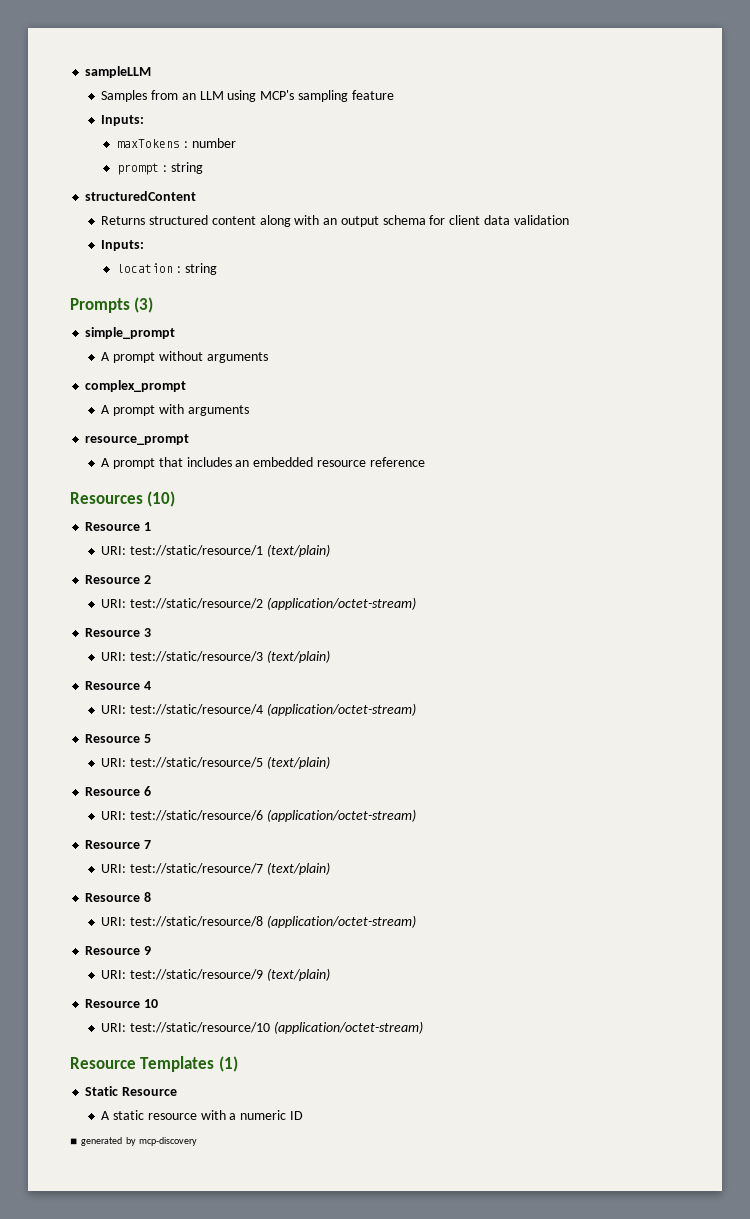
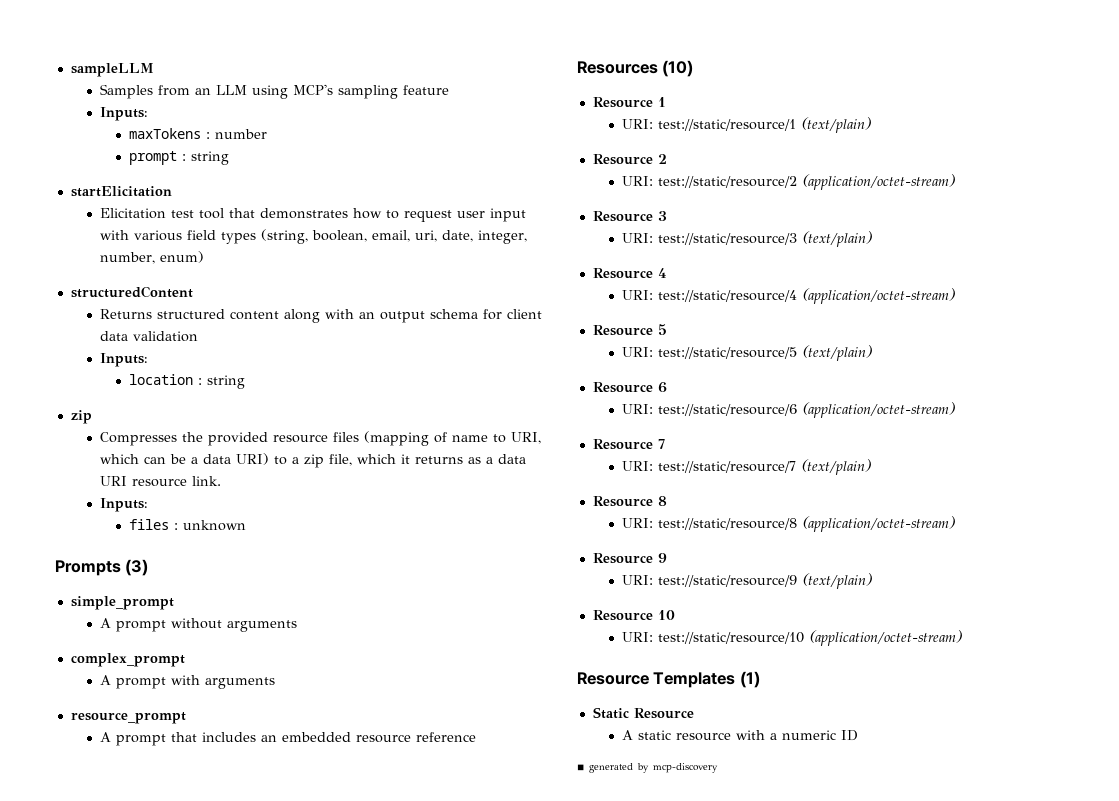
+ startElicitation
+ Elicitation test tool that demonstrates how to request user input with various field types (string, boolean, email, uri, date, integer, number, enum)
  location : string
+ zip
+ Compresses the provided resource files (mapping of name to URI, which can be a data URI) to a zip file, which it returns as a data URI resource link.
+ Inputs:
+ files : unknown

